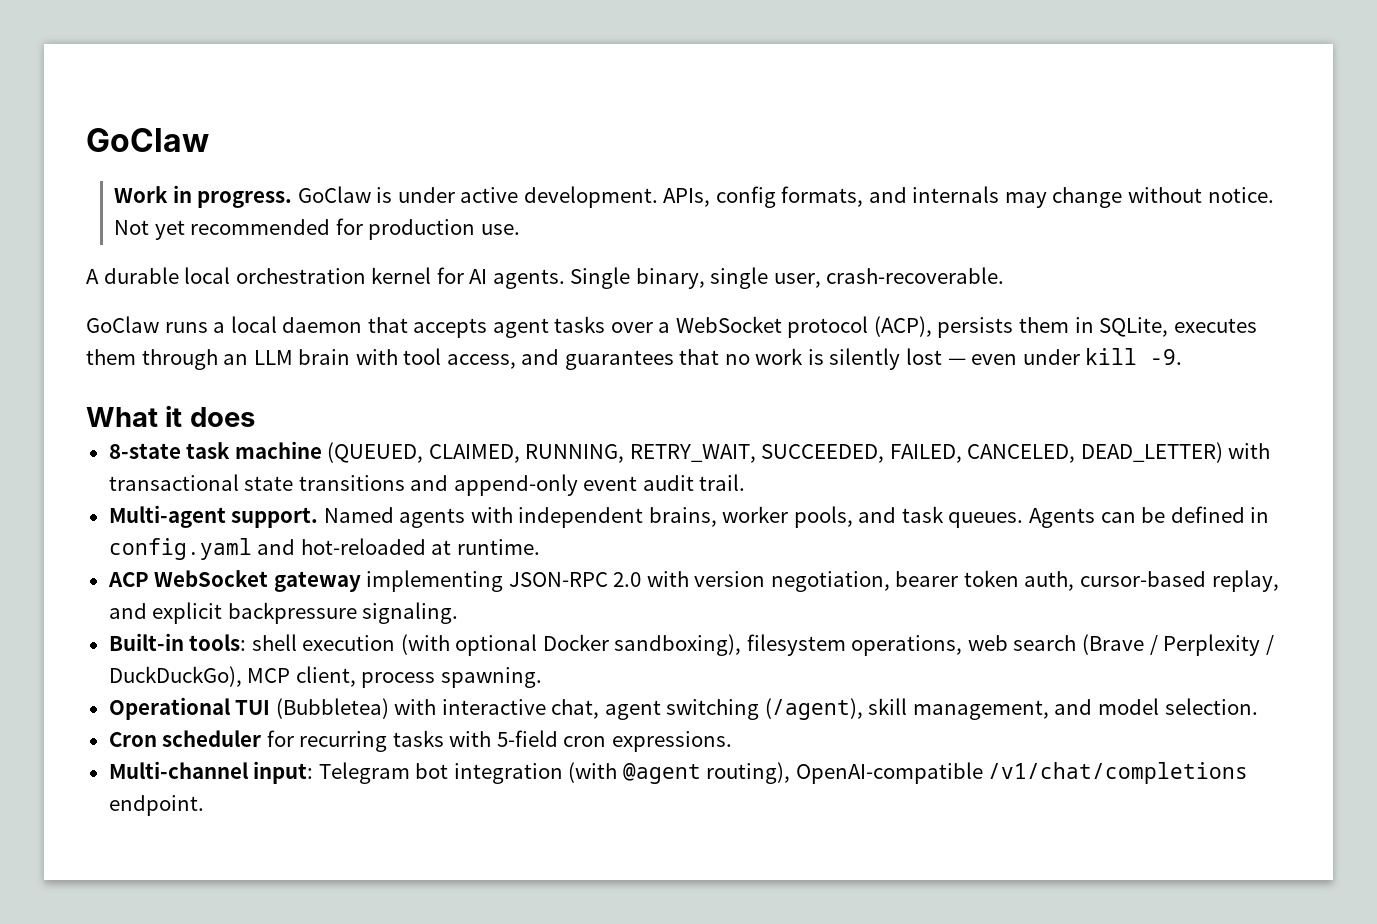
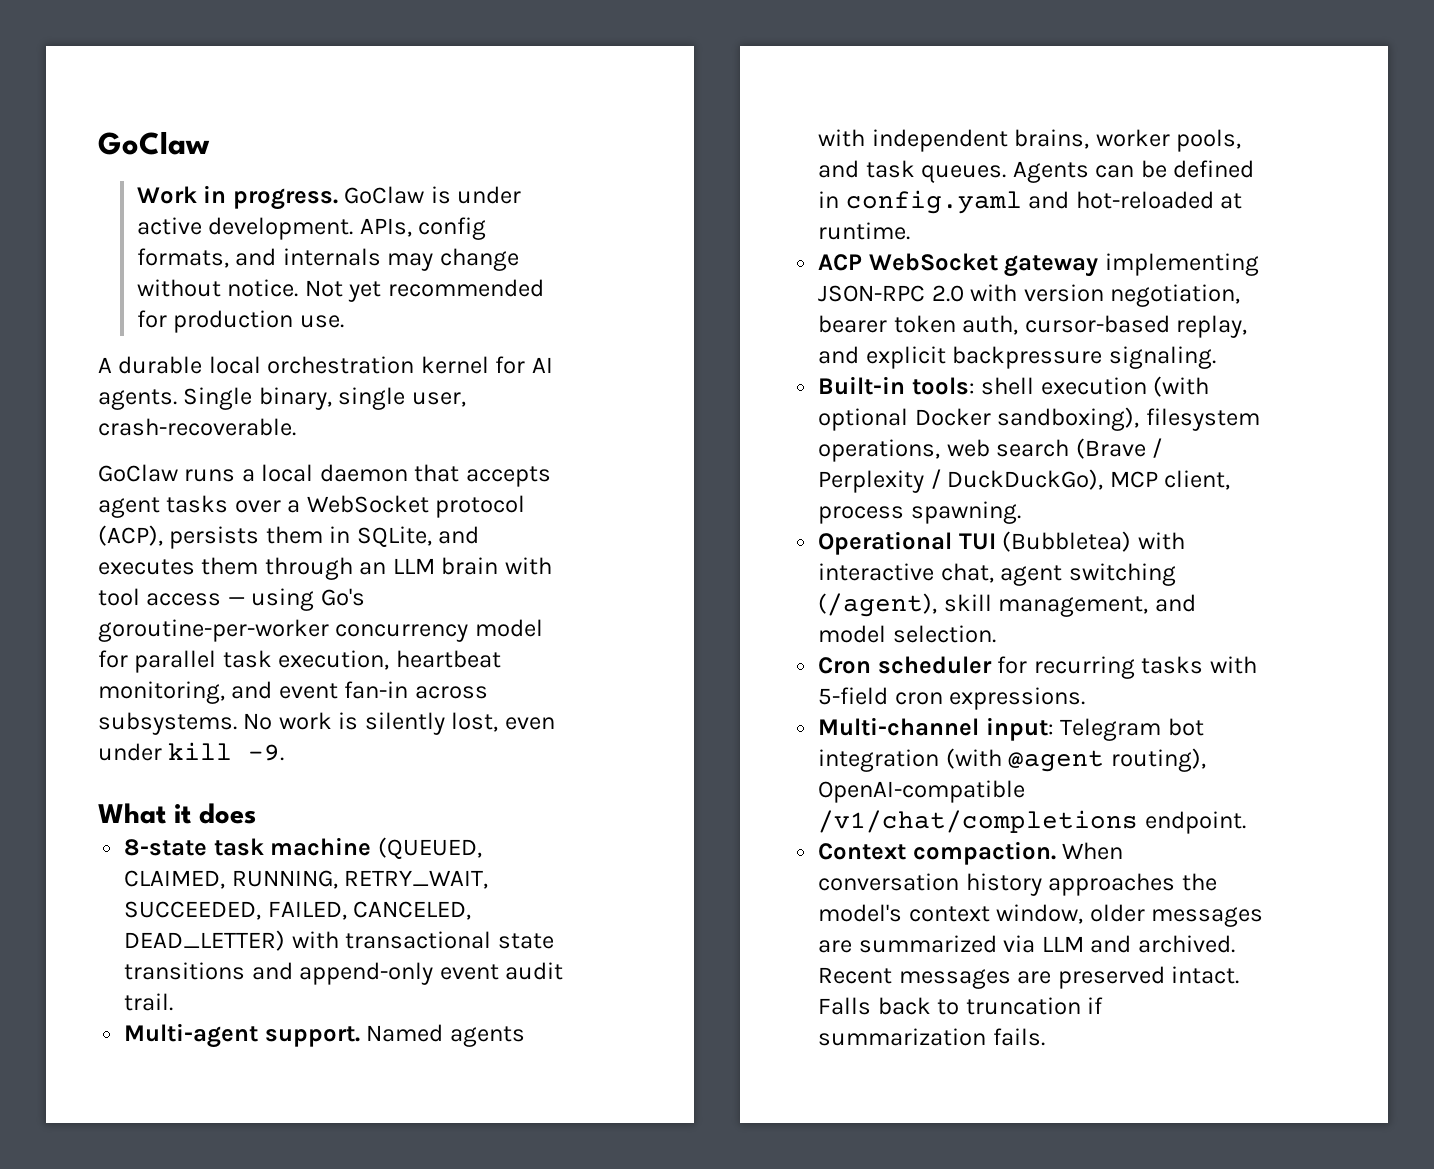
- GoClaw runs a local daemon that accepts agent tasks over a WebSocket protocol (ACP), persists them in SQLite, executes them through an LLM brain with tool access, and guarantees that no work is silently lost — even under kill -9.
+ GoClaw runs a local daemon that accepts agent tasks over a WebSocket protocol (ACP), persists them in SQLite, and executes them through an LLM brain with tool access — using Go's goroutine-per-worker concurrency model for parallel task execution, heartbeat monitoring, and event fan-in across subsystems. No work is silently lost, even under kill -9.
+ Context compaction. When conversation history approaches the model's context window, older messages are summarized via LLM and archived. Recent messages are preserved intact. Falls back to truncation if summarization fails.

